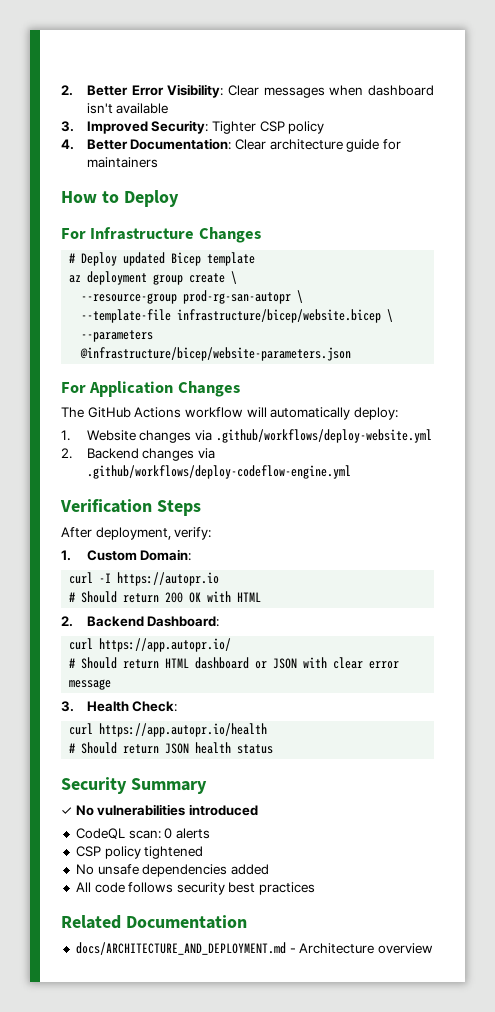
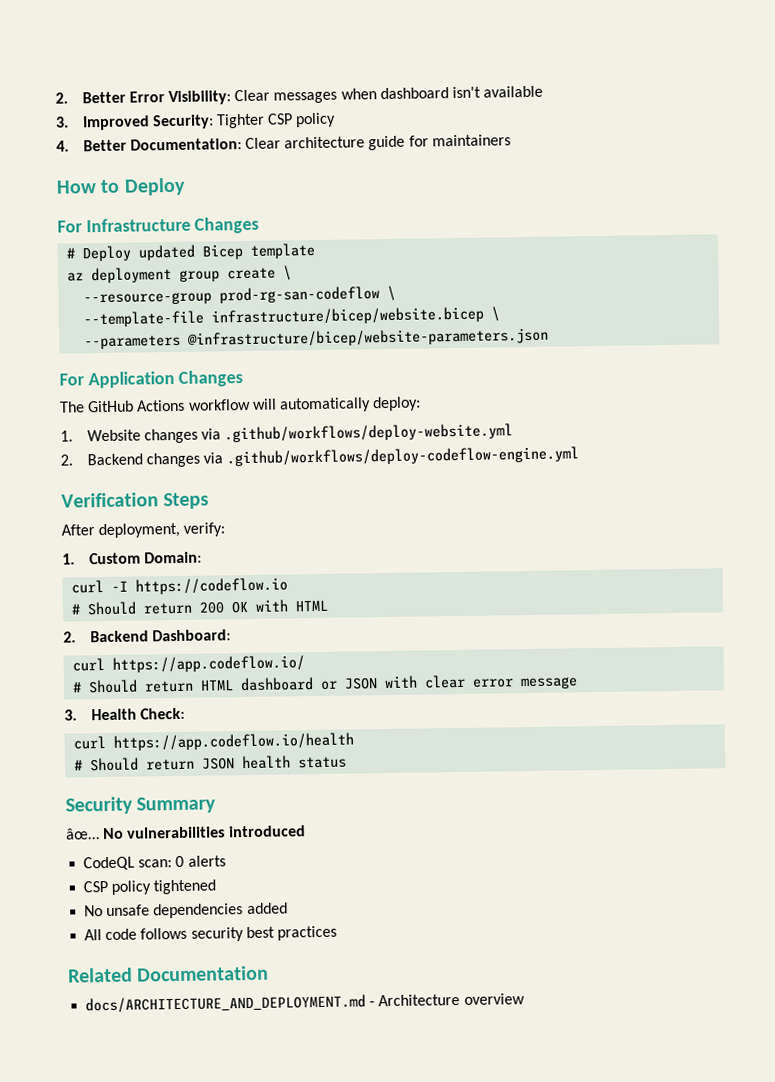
- --resource-group prod-rg-san-autopr \
+ --resource-group prod-rg-san-codeflow \
- curl -I https://autopr.io
+ curl -I https://codeflow.io
- curl https://app.autopr.io/
+ curl https://app.codeflow.io/
- curl https://app.autopr.io/health
+ curl https://app.codeflow.io/health
- ✓ No vulnerabilities introduced
+ âœ… No vulnerabilities introduced

